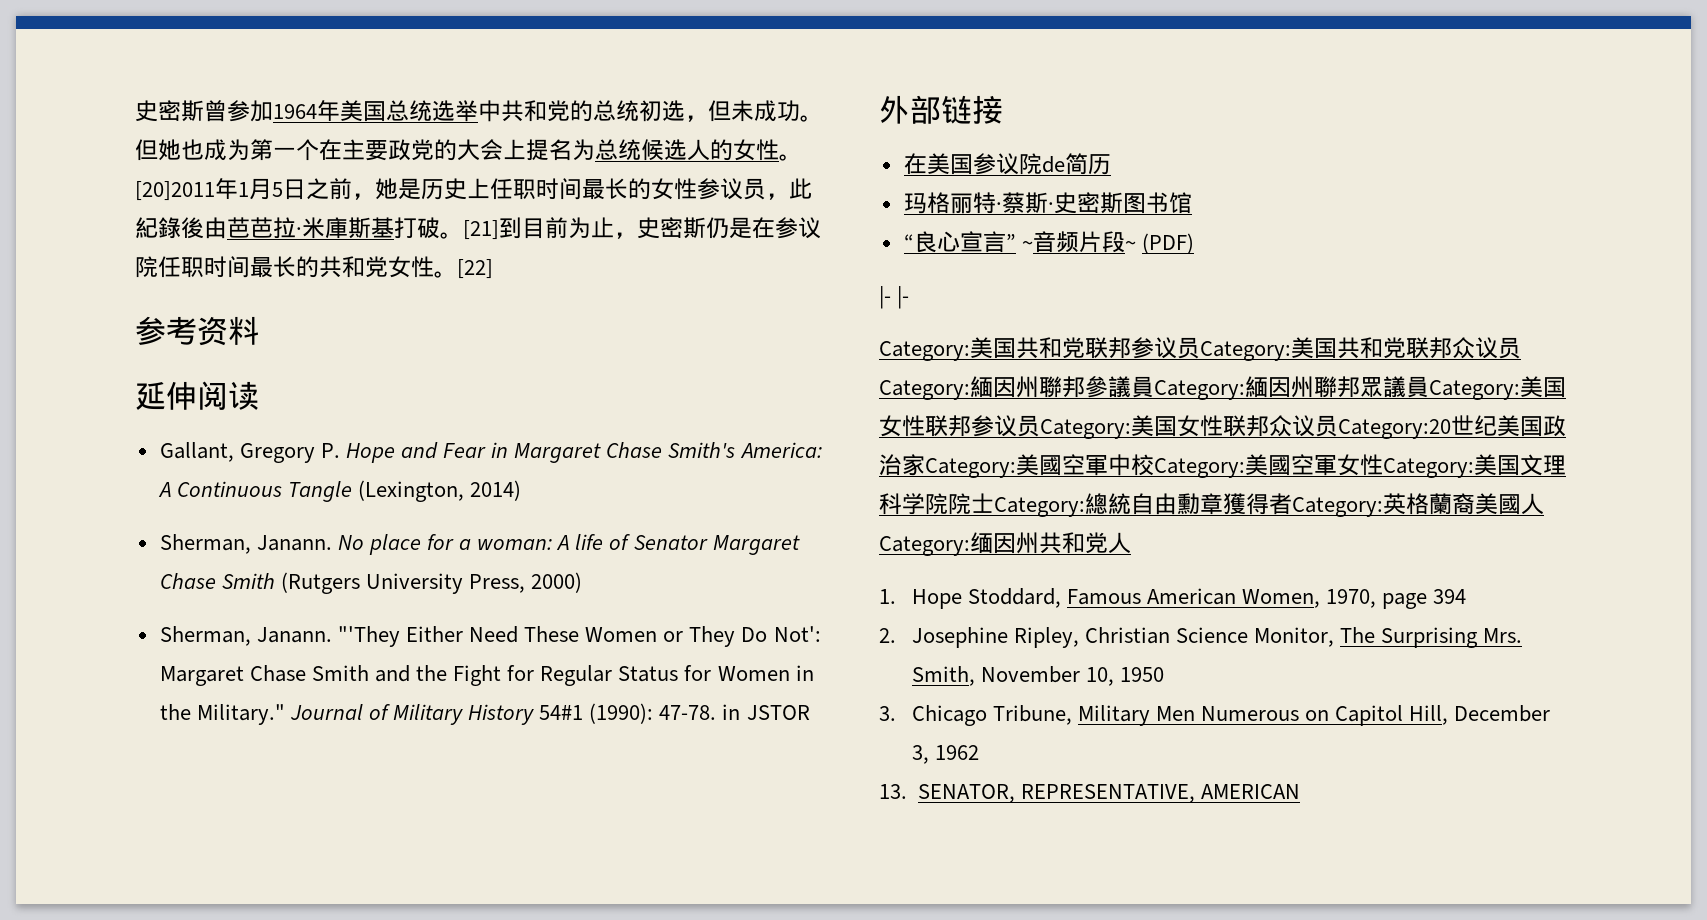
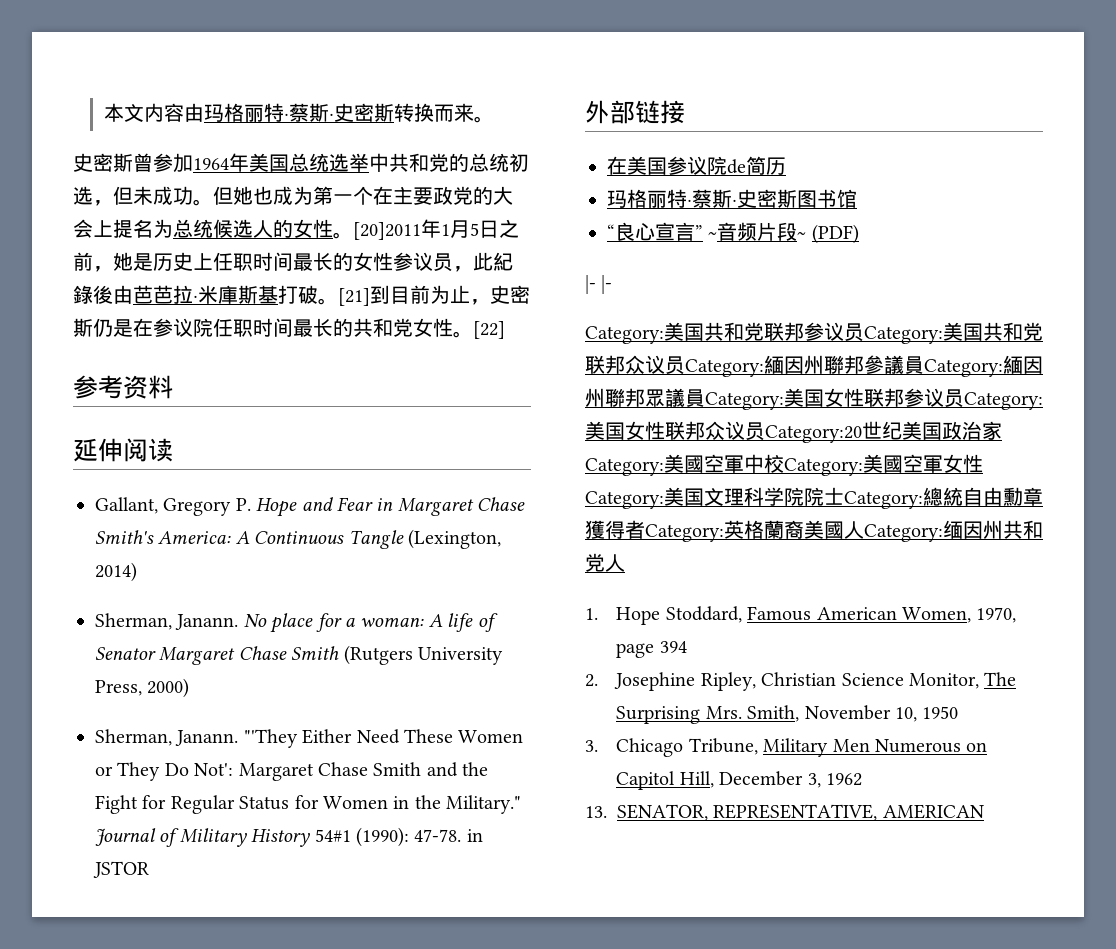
+ 本文内容由玛格丽特·蔡斯·史密斯转换而来。

